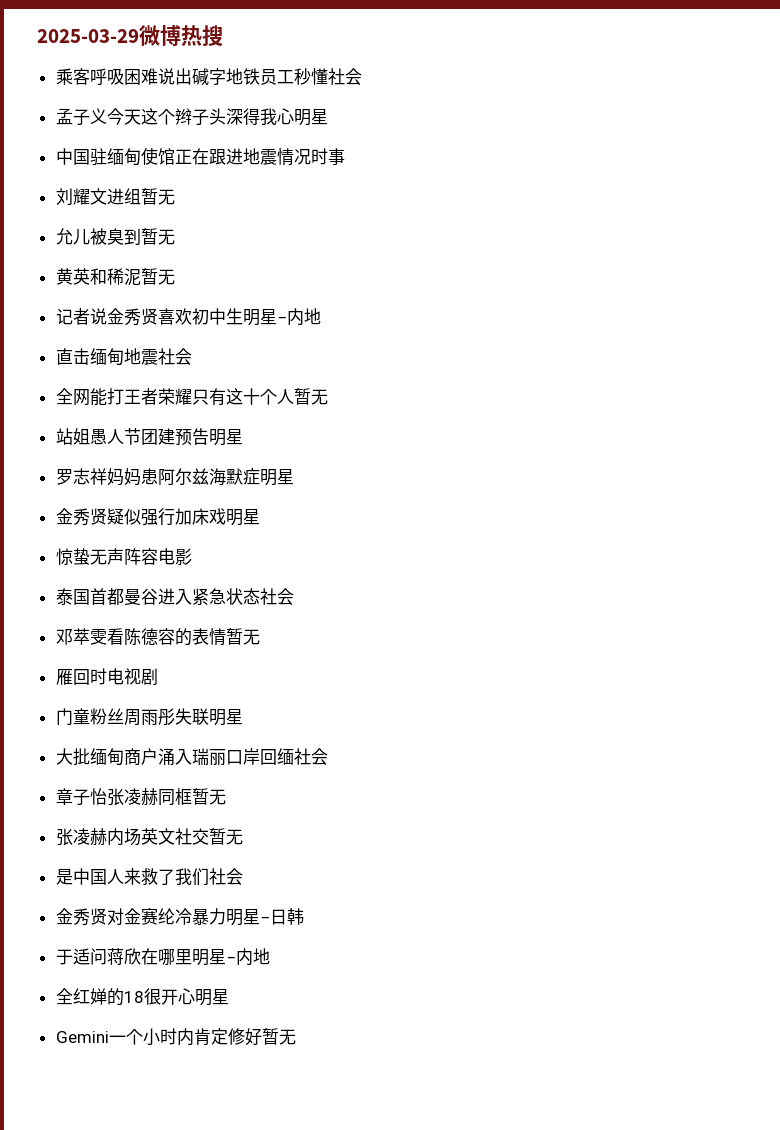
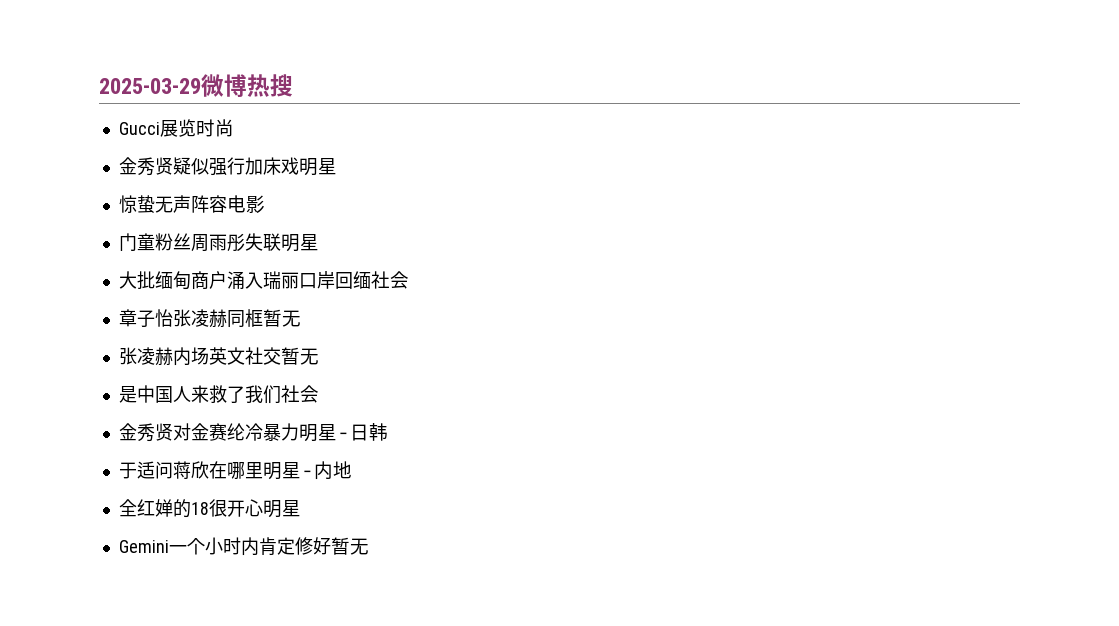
- 乘客呼吸困难说出碱字地铁员工秒懂社会
- 孟子义今天这个辫子头深得我心明星
- 中国驻缅甸使馆正在跟进地震情况时事
- 刘耀文进组暂无
- 允儿被臭到暂无
- 黄英和稀泥暂无
- 记者说金秀贤喜欢初中生明星-内地
- 直击缅甸地震社会
- 全网能打王者荣耀只有这十个人暂无
- 站姐愚人节团建预告明星
- 罗志祥妈妈患阿尔兹海默症明星
+ Gucci展览时尚
- 泰国首都曼谷进入紧急状态社会
- 邓萃雯看陈德容的表情暂无
- 雁回时电视剧

